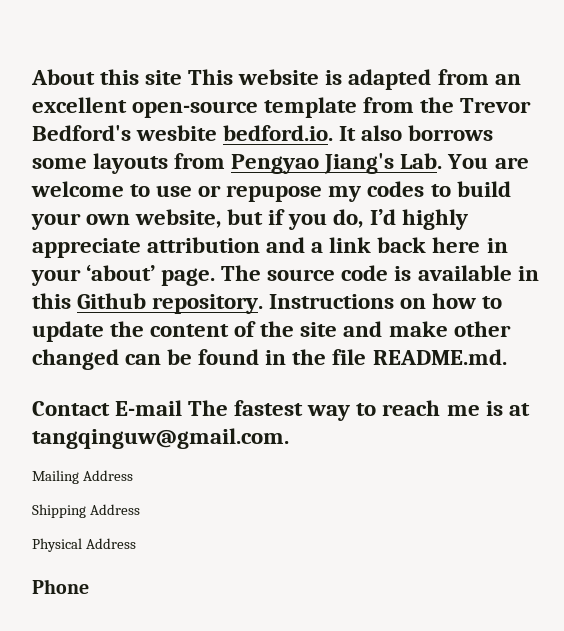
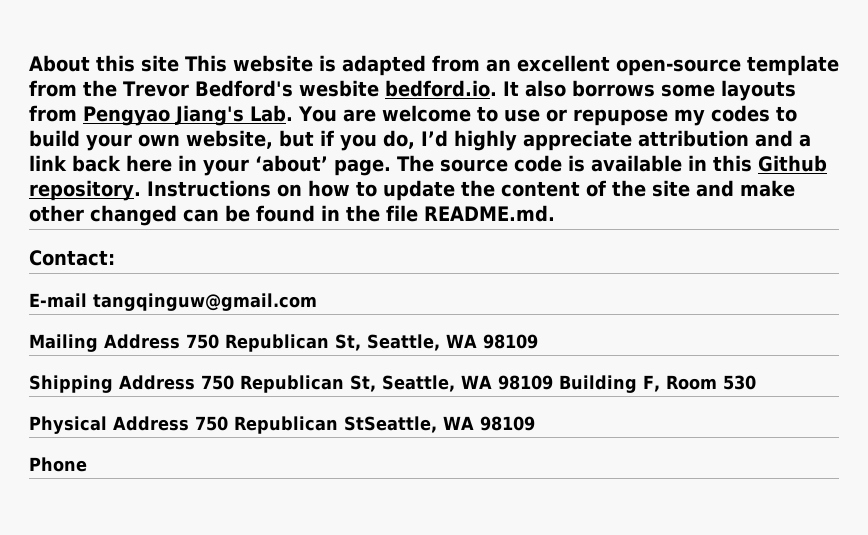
- Contact E-mail The fastest way to reach me is at tangqinguw@gmail.com.
- Mailing Address
- Shipping Address
- Physical Address
+ Contact:
+ E-mail tangqinguw@gmail.com
+ Mailing Address 750 Republican St, Seattle, WA 98109
+ Shipping Address 750 Republican St, Seattle, WA 98109 Building F, Room 530
+ Physical Address 750 Republican StSeattle, WA 98109

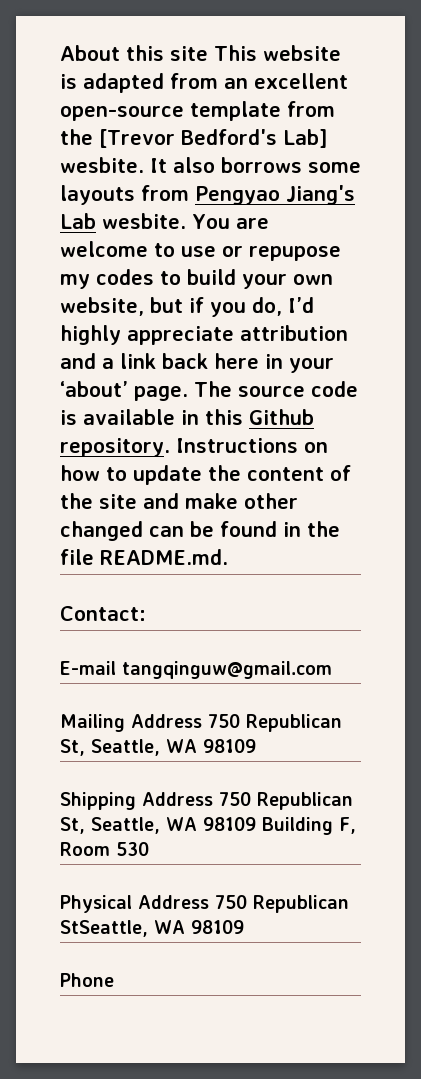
- About this site This website is adapted from an excellent open-source template from the Trevor Bedford's wesbite bedford.io. It also borrows some layouts from Pengyao Jiang's Lab. You are welcome to use or repupose my codes to build your own website, but if you do, I’d highly appreciate attribution and a link back here in your ‘about’ page.
+ About this site This website is adapted from an excellent open-source template from the [Trevor Bedford's Lab] wesbite. It also borrows some layouts from Pengyao Jiang's Lab wesbite. You are welcome to use or repupose my codes to build your own website, but if you do, I’d highly appreciate attribution and a link back here in your ‘about’ page.

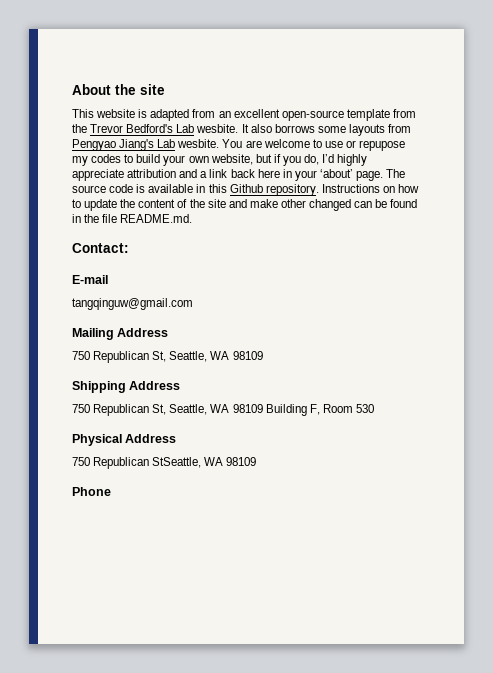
- About this site This website is adapted from an excellent open-source template from the [Trevor Bedford's Lab] wesbite.
+ About the site
+ This website is adapted from an excellent open-source template from the Trevor Bedford's Lab wesbite.
- E-mail tangqinguw@gmail.com
+ E-mail
+ tangqinguw@gmail.com
- Mailing Address 750 Republican St, Seattle, WA 98109
+ Mailing Address
+ 750 Republican St, Seattle, WA 98109
- Shipping Address 750 Republican St, Seattle, WA 98109 Building F, Room 530
+ Shipping Address
+ 750 Republican St, Seattle, WA 98109 Building F, Room 530
- Physical Address 750 Republican StSeattle, WA 98109
+ Physical Address
+ 750 Republican StSeattle, WA 98109

